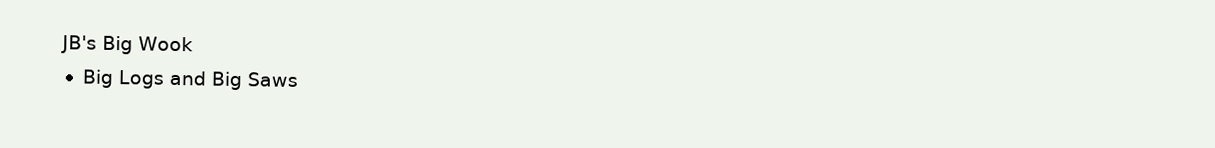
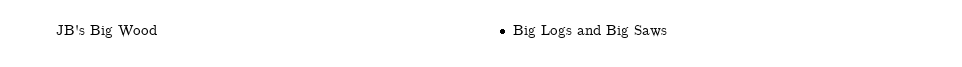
- JB's Big Wook
+ JB's Big Wood

